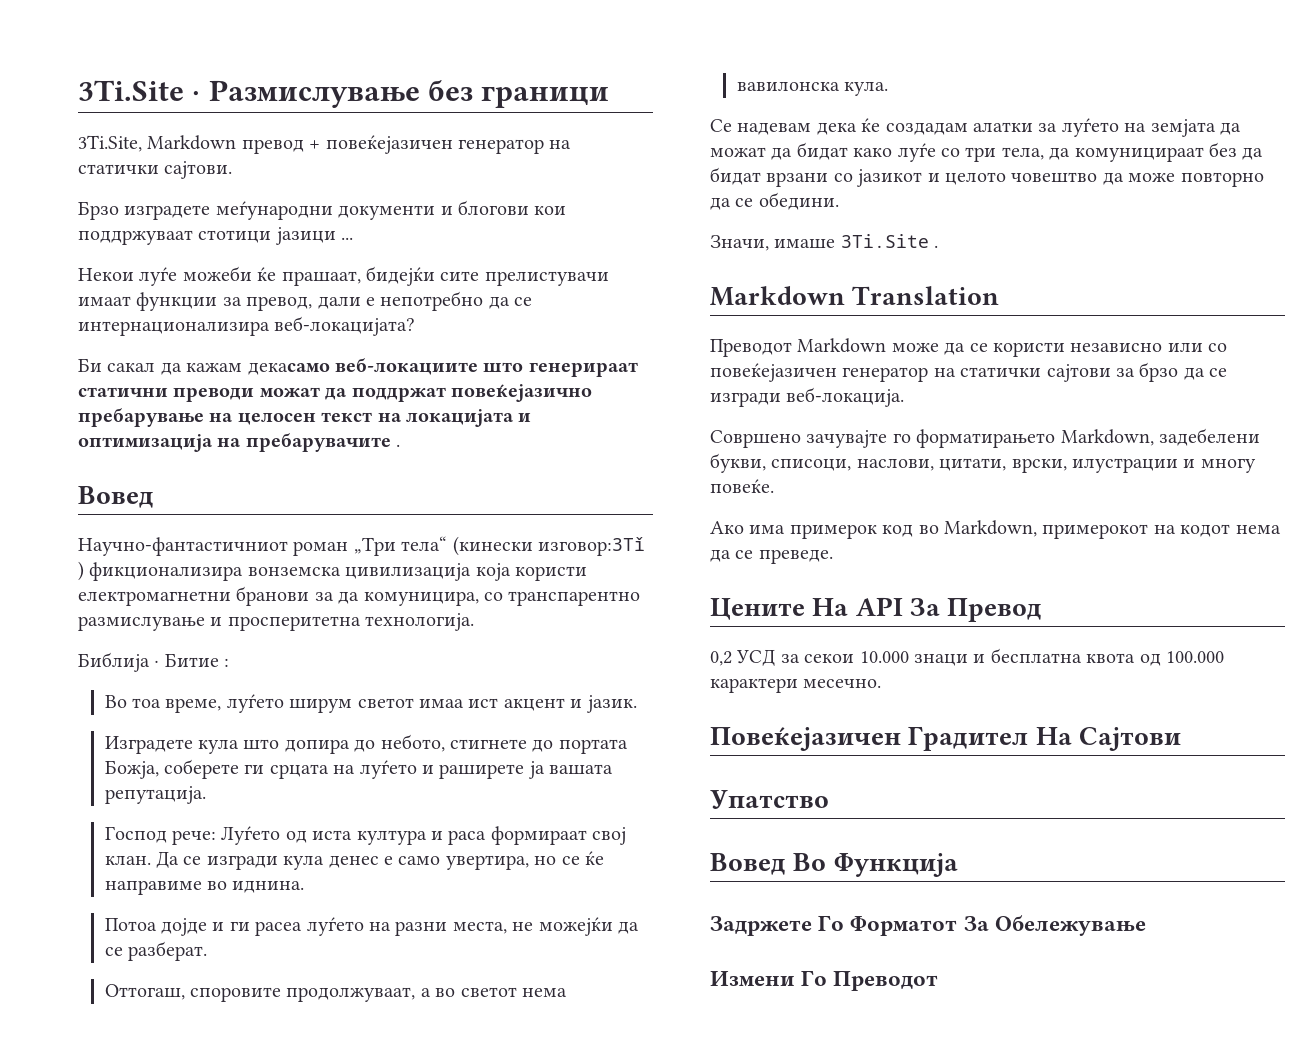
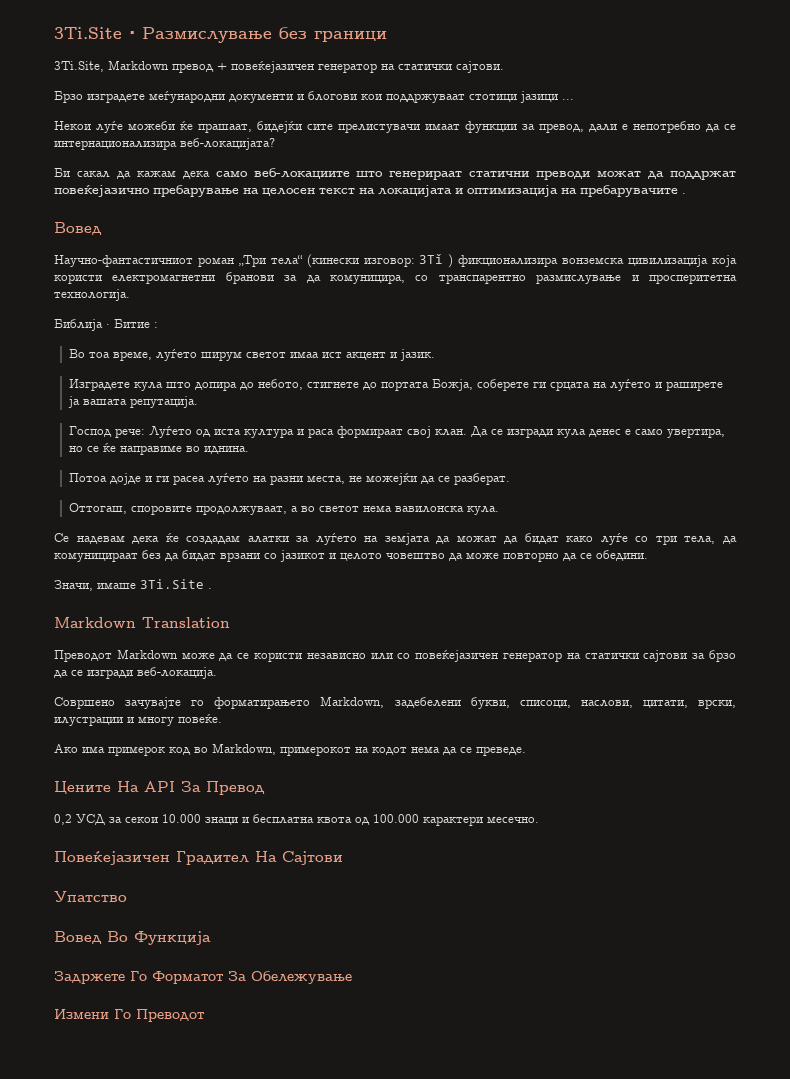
- Би сакал да кажам декасамо веб-локациите што генерираат статични преводи можат да поддржат повеќејазично пребарување на целосен текст на локацијата и оптимизација на пребарувачите .
+ Би сакал да кажам дека само веб-локациите што генерираат статични преводи можат да поддржат повеќејазично пребарување на целосен текст на локацијата и оптимизација на пребарувачите .
- Научно-фантастичниот роман „Три тела“ (кинески изговор:3Tǐ ) фикционализира вонземска цивилизација која користи електромагнетни бранови за да комуницира, со транспарентно размислување и просперитетна технологија.
+ Научно-фантастичниот роман „Три тела“ (кинески изговор: 3Tǐ ) фикционализира вонземска цивилизација која користи електромагнетни бранови за да комуницира, со транспарентно размислување и просперитетна технологија.

